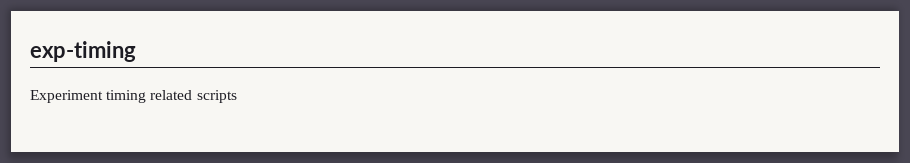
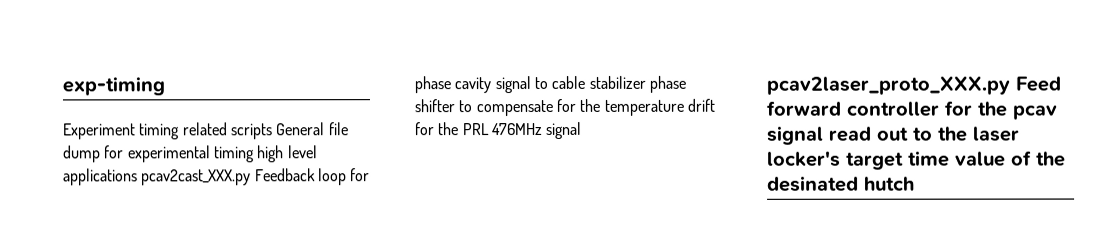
- Experiment timing related scripts
+ Experiment timing related scripts General file dump for experimental timing high level applications pcav2cast_XXX.py Feedback loop for phase cavity signal to cable stabilizer phase shifter to compensate for the temperature drift for the PRL 476MHz signal
+ pcav2laser_proto_XXX.py Feed forward controller for the pcav signal read out to the laser locker's target time value of the desinated hutch

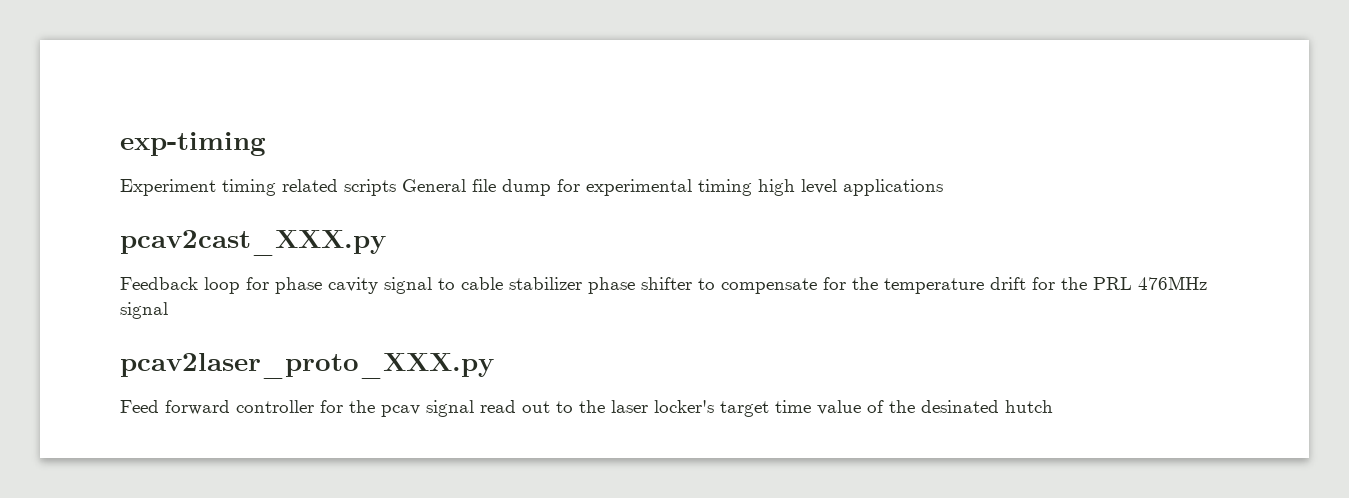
- Experiment timing related scripts General file dump for experimental timing high level applications pcav2cast_XXX.py Feedback loop for phase cavity signal to cable stabilizer phase shifter to compensate for the temperature drift for the PRL 476MHz signal
+ Experiment timing related scripts General file dump for experimental timing high level applications
+ pcav2cast_XXX.py
+ Feedback loop for phase cavity signal to cable stabilizer phase shifter to compensate for the temperature drift for the PRL 476MHz signal
- pcav2laser_proto_XXX.py Feed forward controller for the pcav signal read out to the laser locker's target time value of the desinated hutch
+ pcav2laser_proto_XXX.py
+ Feed forward controller for the pcav signal read out to the laser locker's target time value of the desinated hutch

